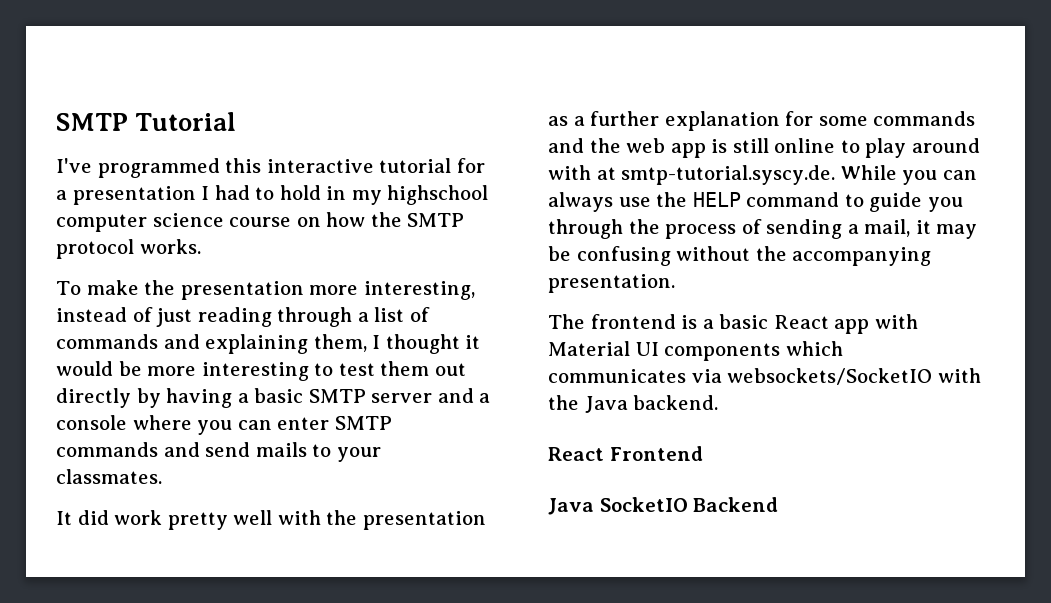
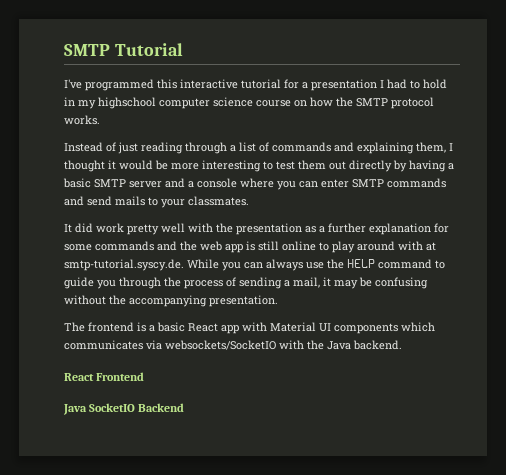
- To make the presentation more interesting, instead of just reading through a list of commands and explaining them, I thought it would be more interesting to test them out directly by having a basic SMTP server and a console where you can enter SMTP commands and send mails to your classmates.
+ Instead of just reading through a list of commands and explaining them, I thought it would be more interesting to test them out directly by having a basic SMTP server and a console where you can enter SMTP commands and send mails to your classmates.

